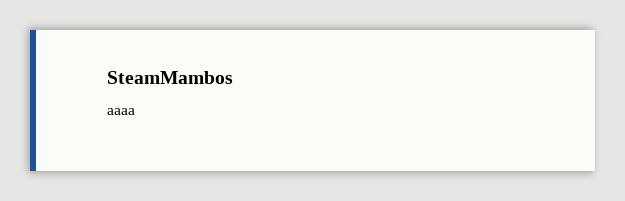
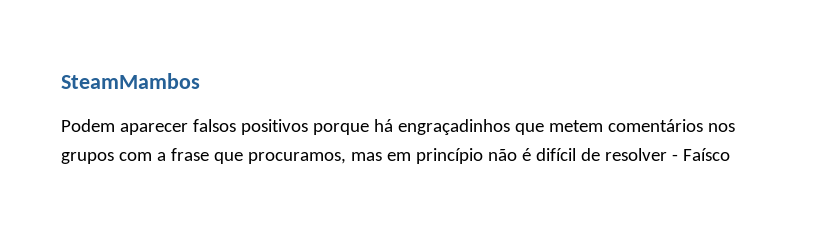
- aaaa
+ Podem aparecer falsos positivos porque há engraçadinhos que metem comentários nos grupos com a frase que procuramos, mas em princípio não é difícil de resolver - Faísco

